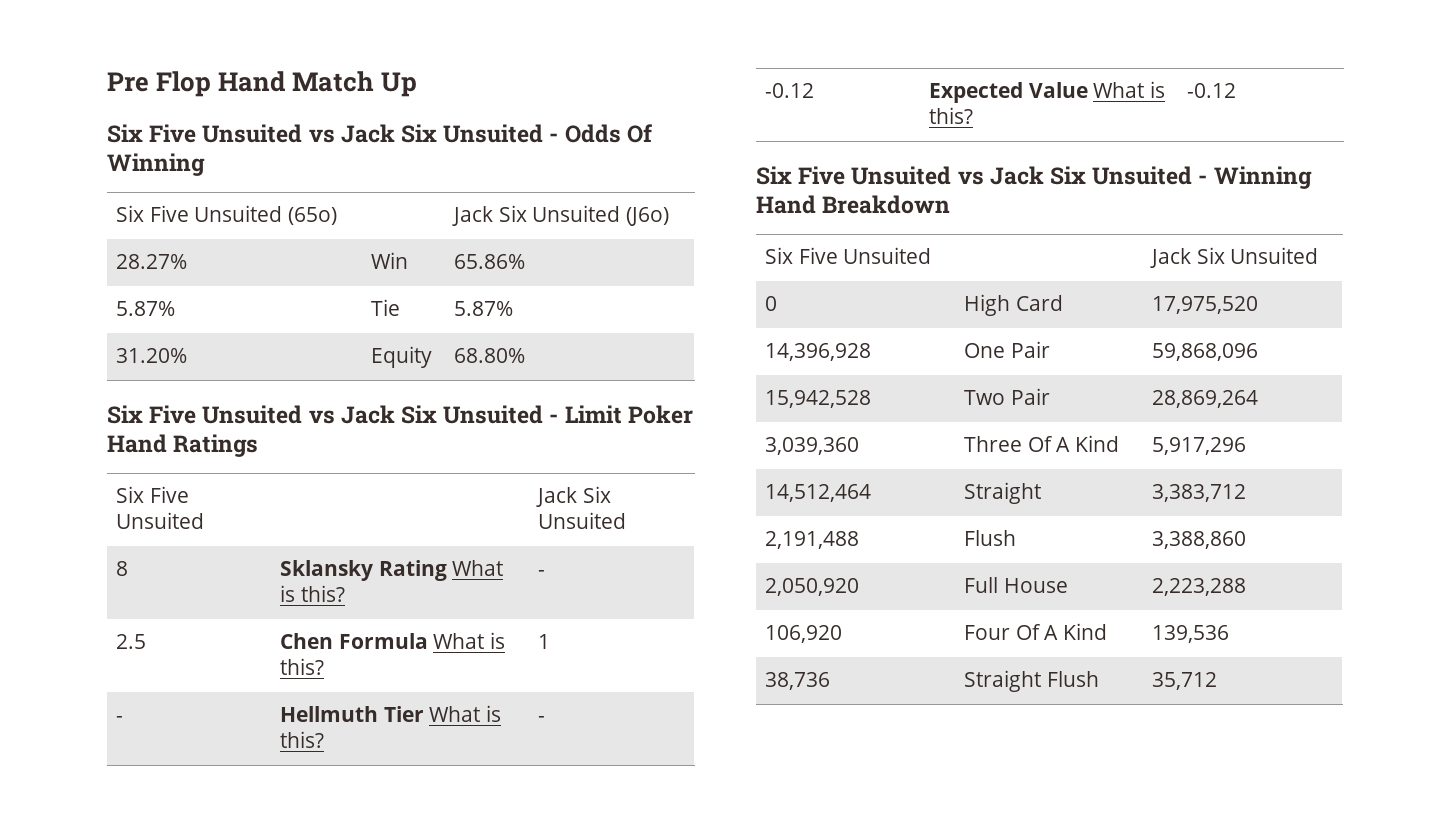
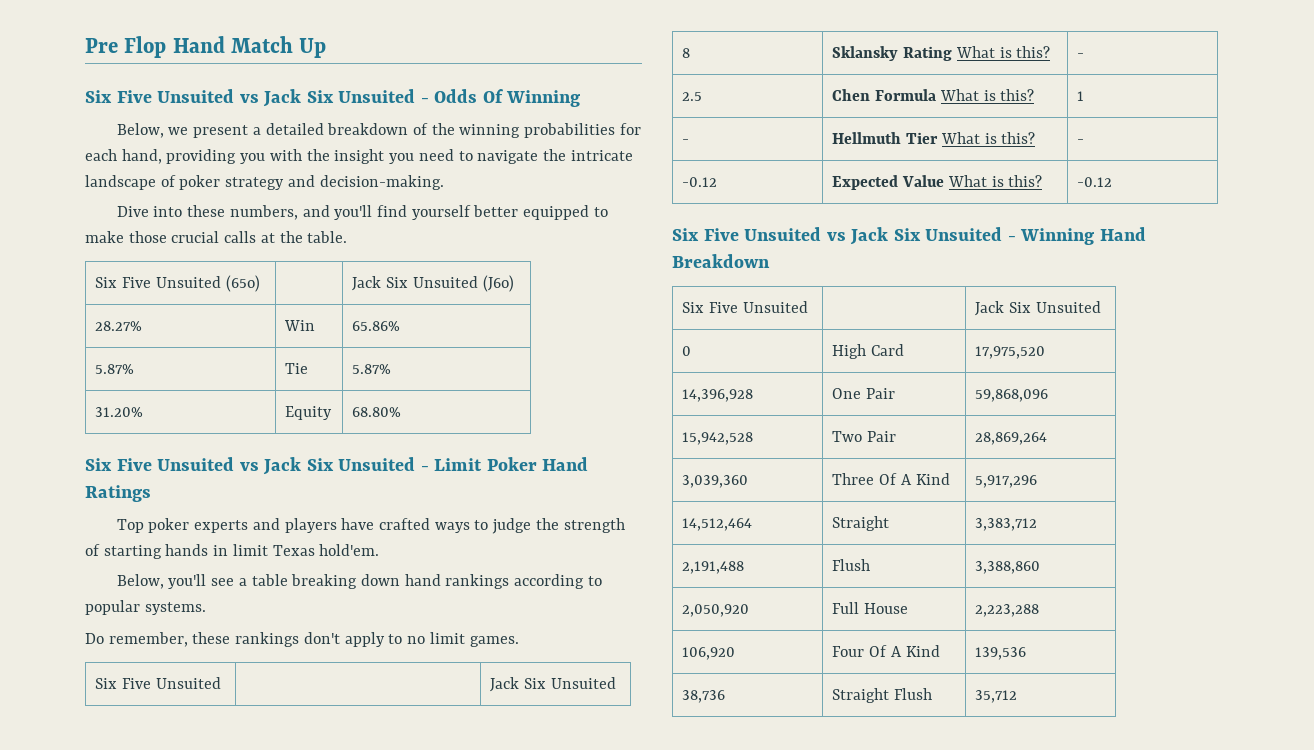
+ Below, we present a detailed breakdown of the winning probabilities for each hand, providing you with the insight you need to navigate the intricate landscape of poker strategy and decision-making.
+ Dive into these numbers, and you'll find yourself better equipped to make those crucial calls at the table.
+ Top poker experts and players have crafted ways to judge the strength of starting hands in limit Texas hold'em.
+ Below, you'll see a table breaking down hand rankings according to popular systems.
+ Do remember, these rankings don't apply to no limit games.

